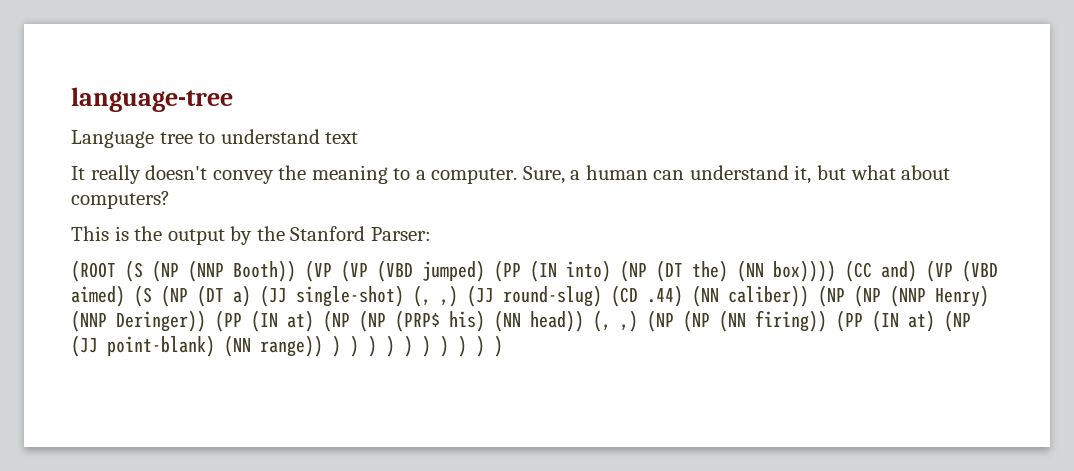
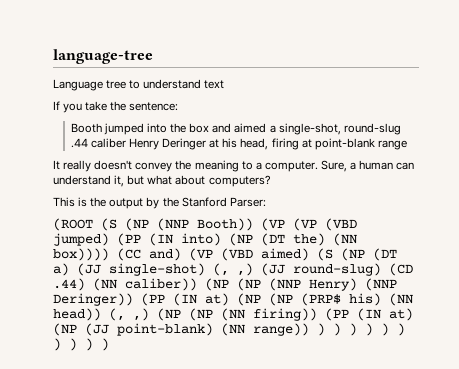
+ If you take the sentence:
+ Booth jumped into the box and aimed a single-shot, round-slug .44 caliber Henry Deringer at his head, firing at point-blank range

